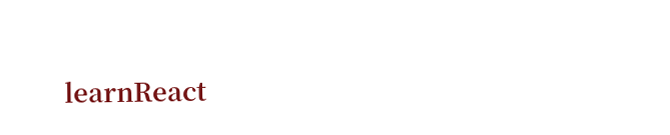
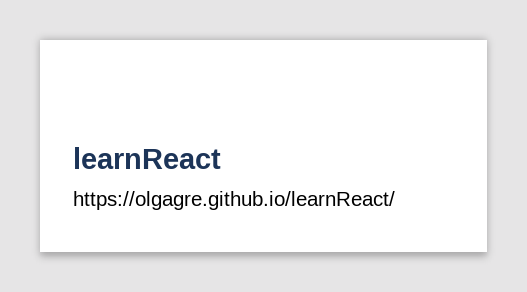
+ https://olgagre.github.io/learnReact/

